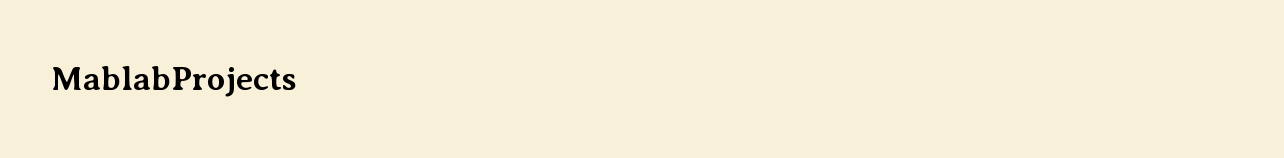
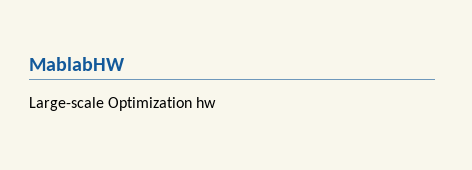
- MablabProjects
+ MablabHW
+ Large-scale Optimization hw

